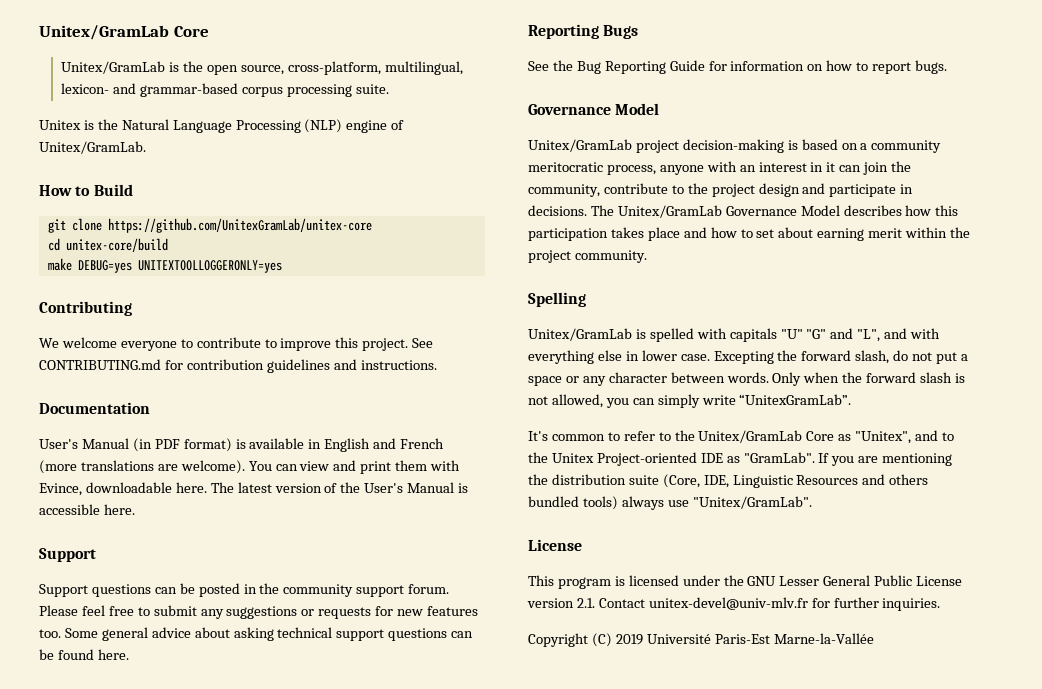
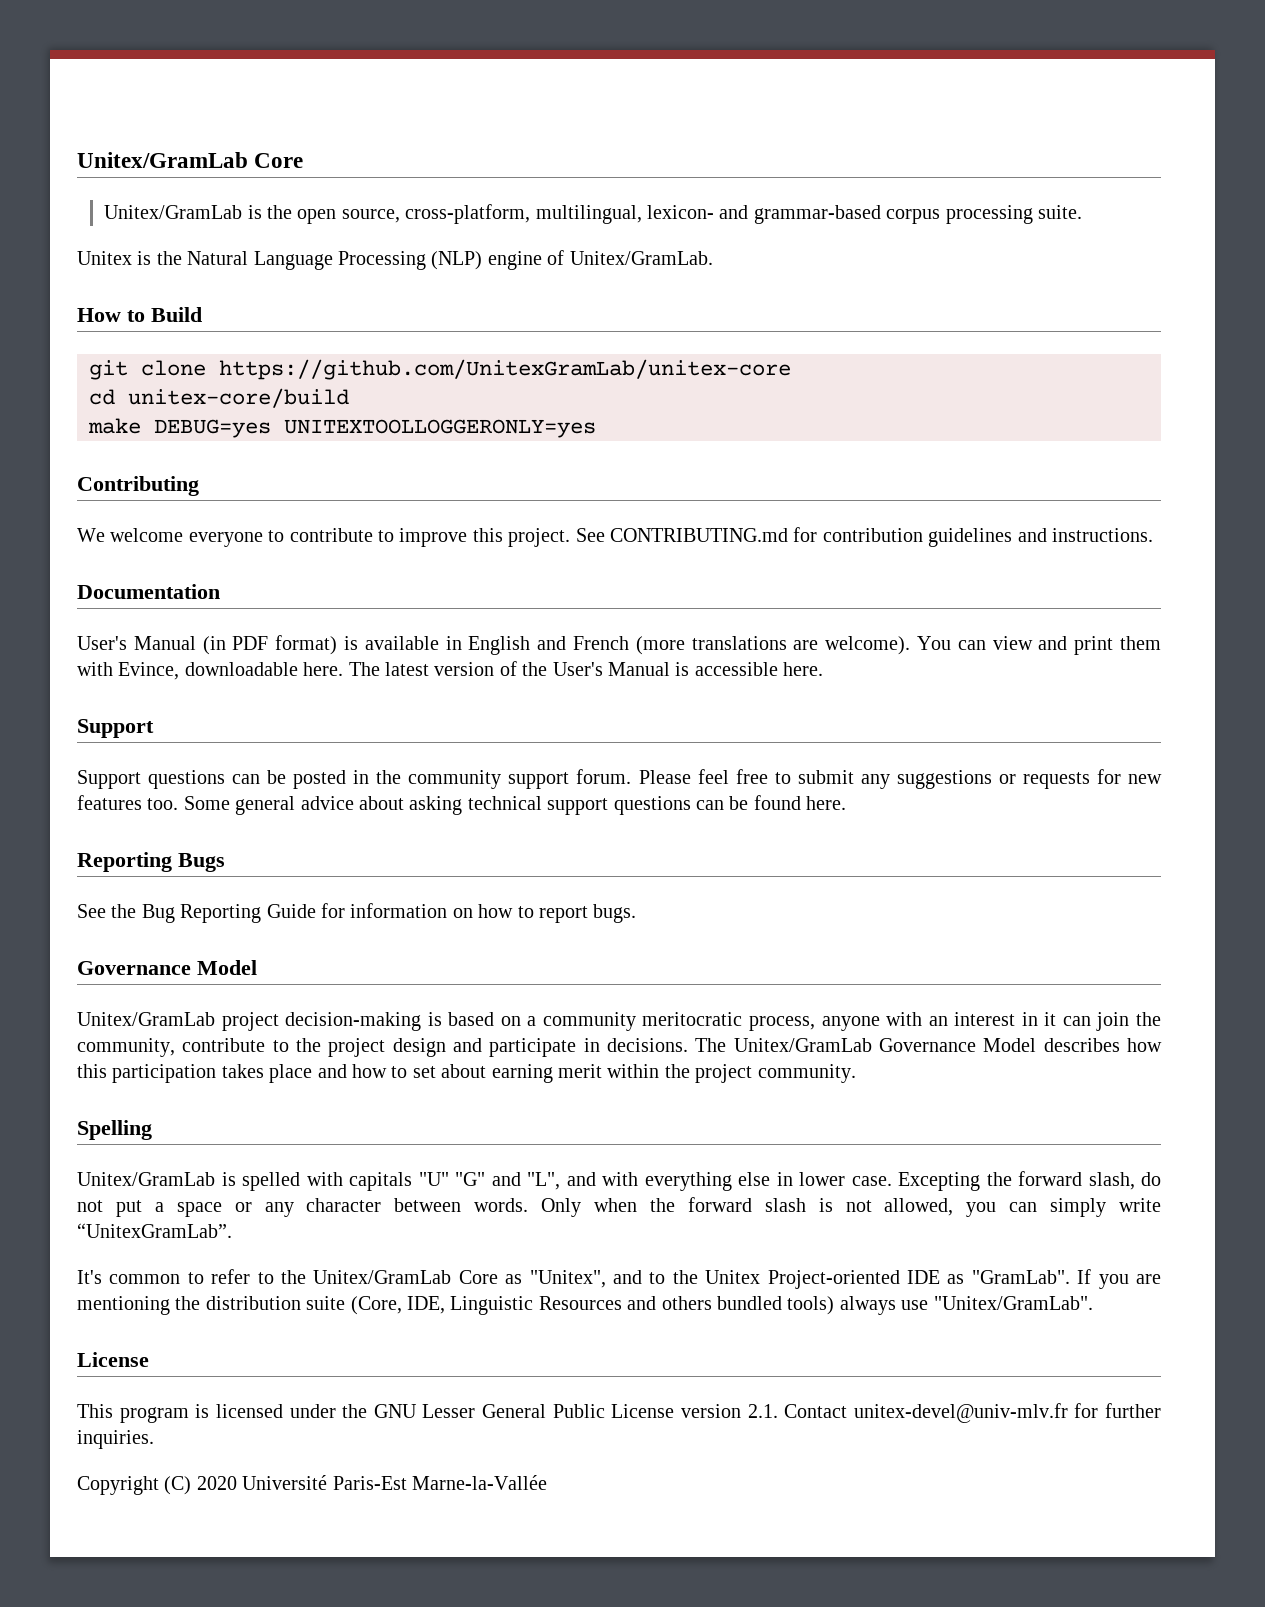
- Copyright (C) 2019 Université Paris-Est Marne-la-Vallée
+ Copyright (C) 2020 Université Paris-Est Marne-la-Vallée

